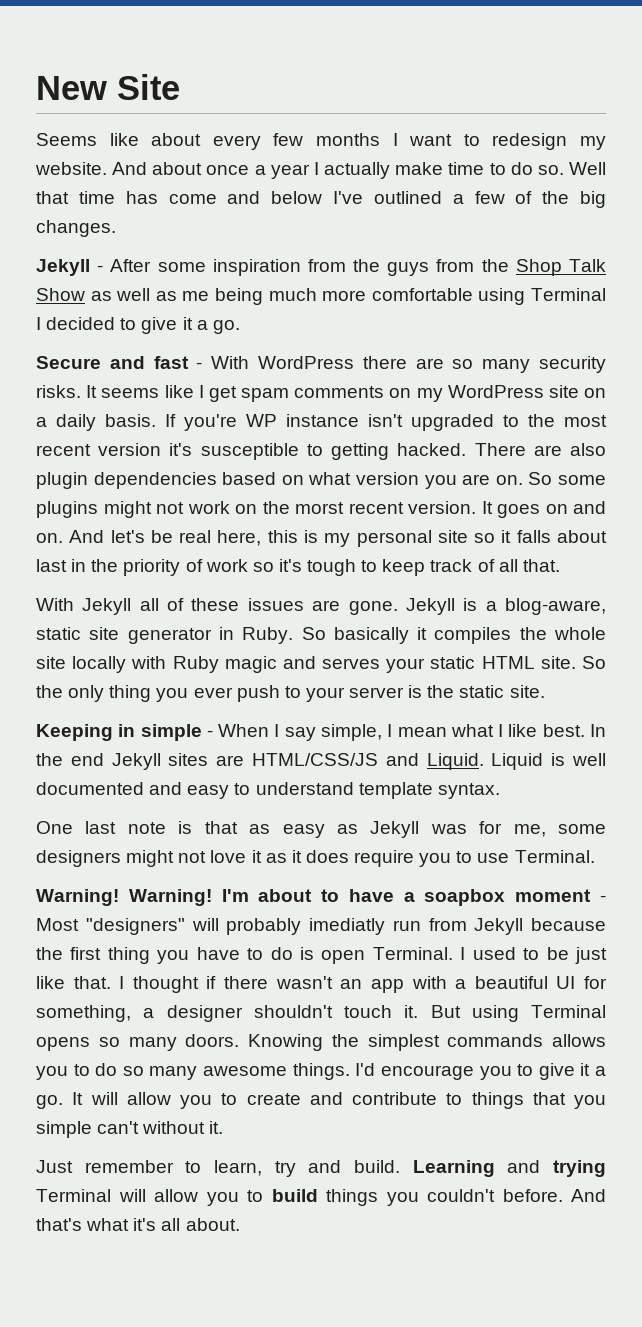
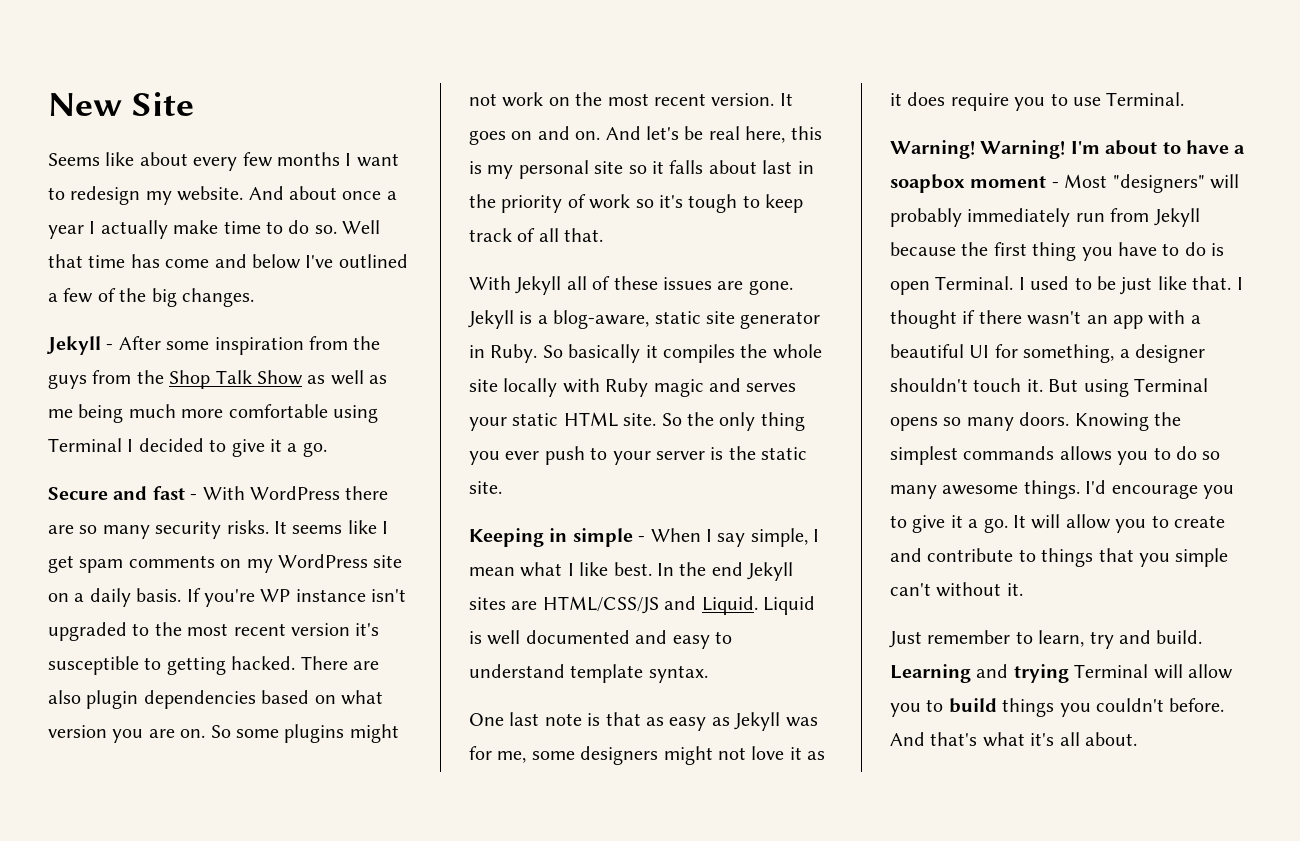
- So some plugins might not work on the morst recent version.
+ So some plugins might not work on the most recent version.
- I'm about to have a soapbox moment - Most "designers" will probably imediatly run from Jekyll because the first thing you have to do is open Terminal.
+ I'm about to have a soapbox moment - Most "designers" will probably immediately run from Jekyll because the first thing you have to do is open Terminal.

